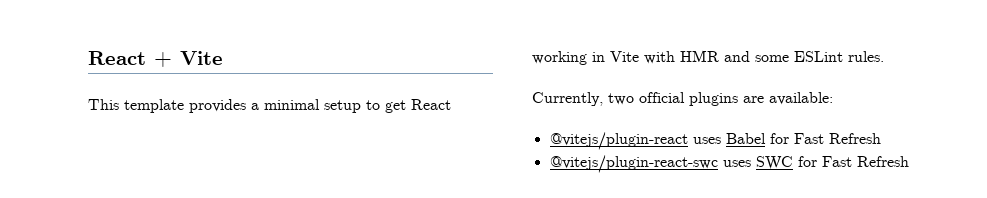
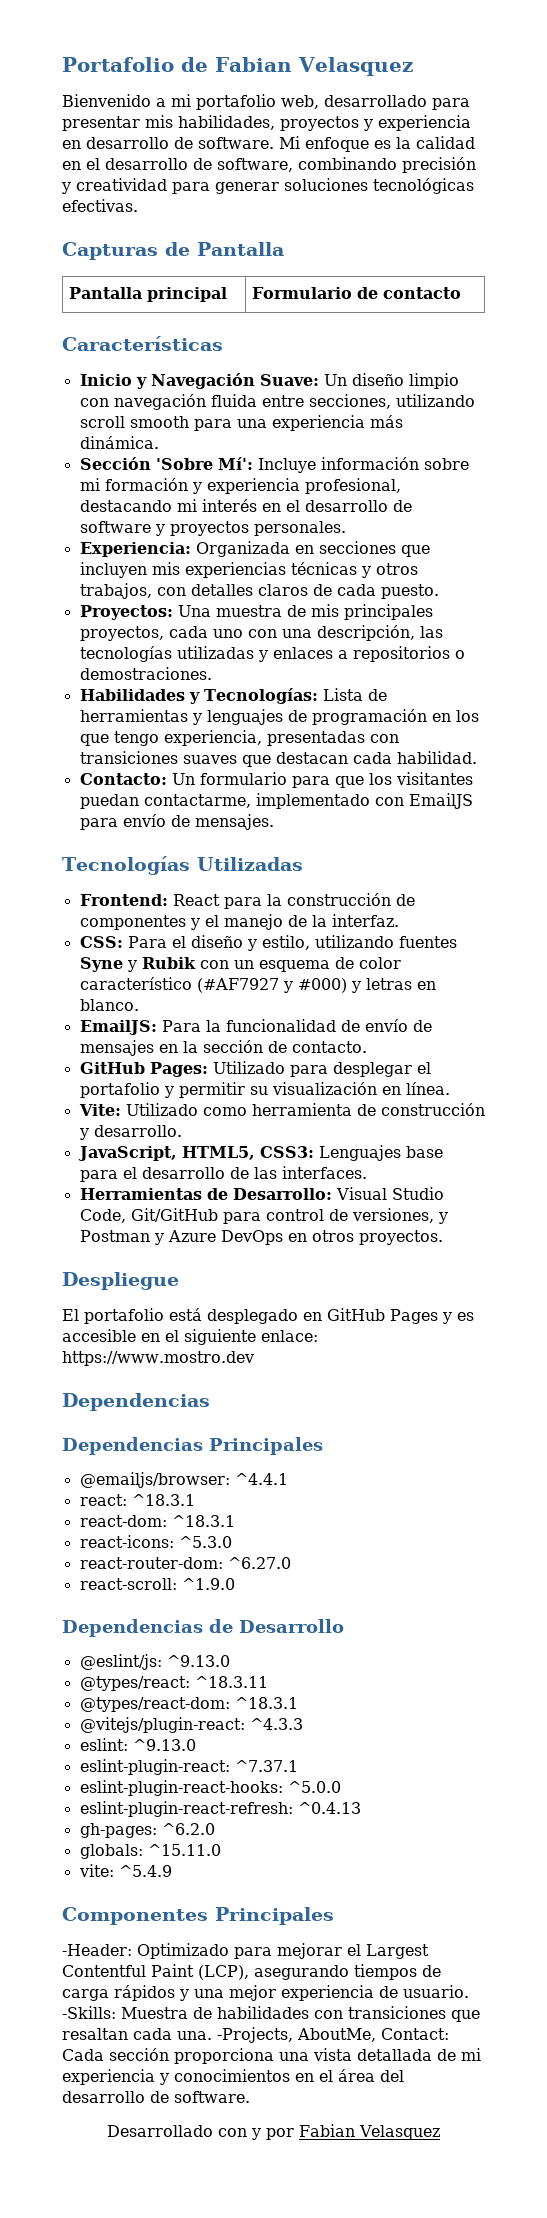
- React + Vite
- This template provides a minimal setup to get React working in Vite with HMR and some ESLint rules.
- Currently, two official plugins are available:
- @vitejs/plugin-react uses Babel for Fast Refresh
- @vitejs/plugin-react-swc uses SWC for Fast Refresh
+ Portafolio de Fabian Velasquez
+ Bienvenido a mi portafolio web, desarrollado para presentar mis habilidades, proyectos y experiencia en desarrollo de software. Mi enfoque es la calidad en el desarrollo de software, combinando precisión y creatividad para generar soluciones tecnológicas efectivas.
+ Capturas de Pantalla
+ Pantalla principal | Formulario de contacto
+ Características
+ Inicio y Navegación Suave: Un diseño limpio con navegación fluida entre secciones, utilizando scroll smooth para una experiencia más dinámica.
+ Sección 'Sobre Mí': Incluye información sobre mi formación y experiencia profesional, destacando mi interés en el desarrollo de software y proyectos personales.
+ Experiencia: Organizada en secciones que incluyen mis experiencias técnicas y otros trabajos, con detalles claros de cada puesto.
+ Proyectos: Una muestra de mis principales proyectos, cada uno con una descripción, las tecnologías utilizadas y enlaces a repositorios o demostraciones.
+ Habilidades y Tecnologías: Lista de herramientas y lenguajes de programación en los que tengo experiencia, presentadas con transiciones suaves que destacan cada habilidad.
+ Contacto: Un formulario para que los visitantes puedan contactarme, implementado con EmailJS para envío de mensajes.
+ Tecnologías Utilizadas
+ Frontend: React para la construcción de componentes y el manejo de la interfaz.
+ CSS: Para el diseño y estilo, utilizando fuentes Syne y Rubik con un esquema de color característico (#AF7927 y #000) y letras en blanco.
+ EmailJS: Para la funcionalidad de envío de mensajes en la sección de contacto.
+ GitHub Pages: Utilizado para desplegar el portafolio y permitir su visualización en línea.
+ Vite: Utilizado como herramienta de construcción y desarrollo.
+ JavaScript, HTML5, CSS3: Lenguajes base para el desarrollo de las interfaces.
+ Herramientas de Desarrollo: Visual Studio Code, Git/GitHub para control de versiones, y Postman y Azure DevOps en otros proyectos.
+ Despliegue
+ El portafolio está desplegado en GitHub Pages y es accesible en el siguiente enlace: https://www.mostro.dev
+ Dependencias
+ Dependencias Principales
+ @emailjs/browser: ^4.4.1
+ react: ^18.3.1
+ react-dom: ^18.3.1
+ react-icons: ^5.3.0
+ react-router-dom: ^6.27.0
+ react-scroll: ^1.9.0
+ Dependencias de Desarrollo
+ @eslint/js: ^9.13.0
+ @types/react: ^18.3.11
+ @types/react-dom: ^18.3.1
+ @vitejs/plugin-react: ^4.3.3
+ eslint: ^9.13.0
+ eslint-plugin-react: ^7.37.1
+ eslint-plugin-react-hooks: ^5.0.0
+ eslint-plugin-react-refresh: ^0.4.13
+ gh-pages: ^6.2.0
+ globals: ^15.11.0
+ vite: ^5.4.9
+ Componentes Principales
+ -Header: Optimizado para mejorar el Largest Contentful Paint (LCP), asegurando tiempos de carga rápidos y una mejor experiencia de usuario. -Skills: Muestra de habilidades con transiciones que resaltan cada una. -Projects, AboutMe, Contact: Cada sección proporciona una vista detallada de mi experiencia y conocimientos en el área del desarrollo de software.
+ Desarrollado con y por Fabian Velasquez

